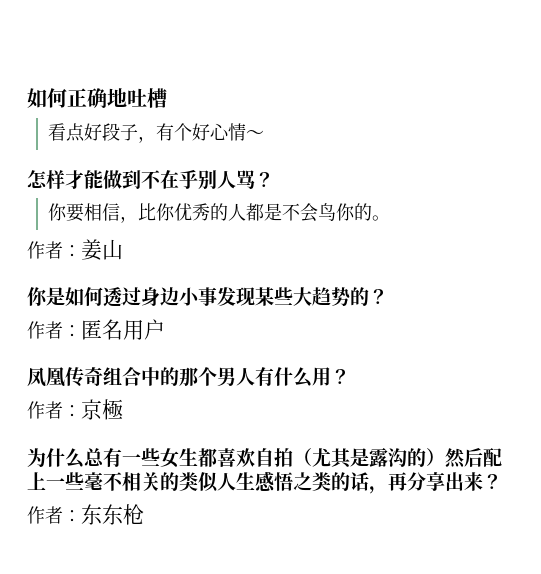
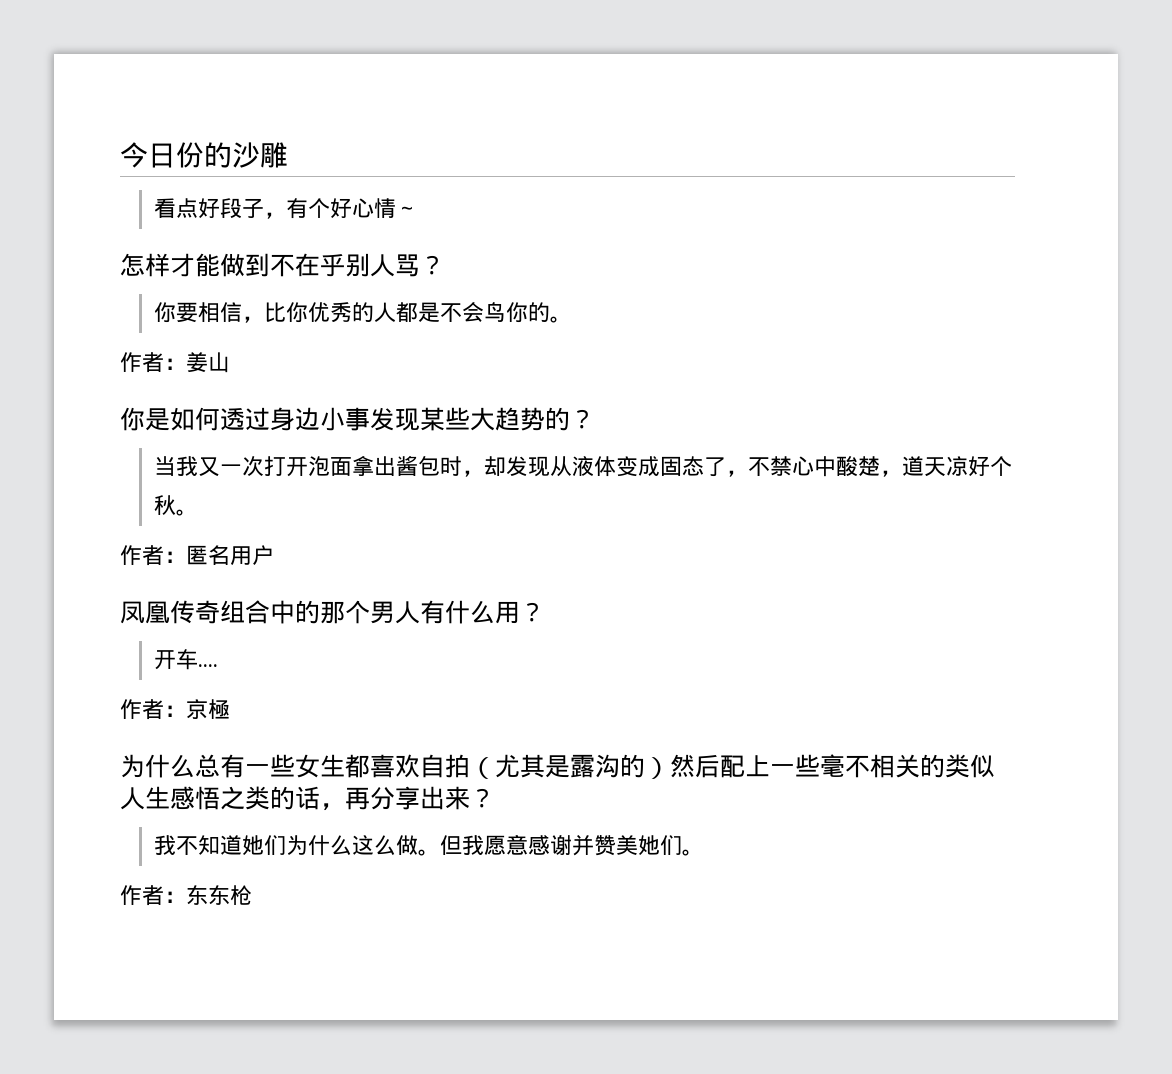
- 如何正确地吐槽
+ 今日份的沙雕
+ 当我又一次打开泡面拿出酱包时，却发现从液体变成固态了，不禁心中酸楚，道天凉好个秋。
+ 开车....
+ 我不知道她们为什么这么做。但我愿意感谢并赞美她们。

